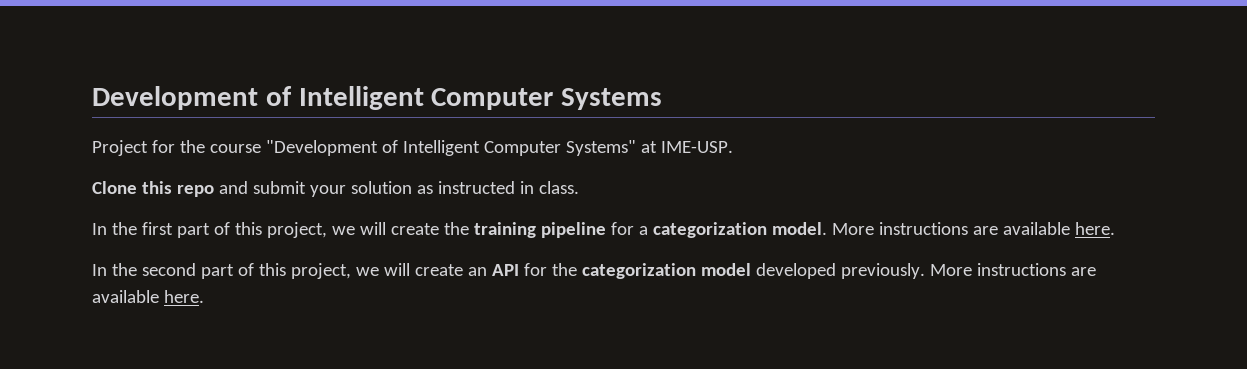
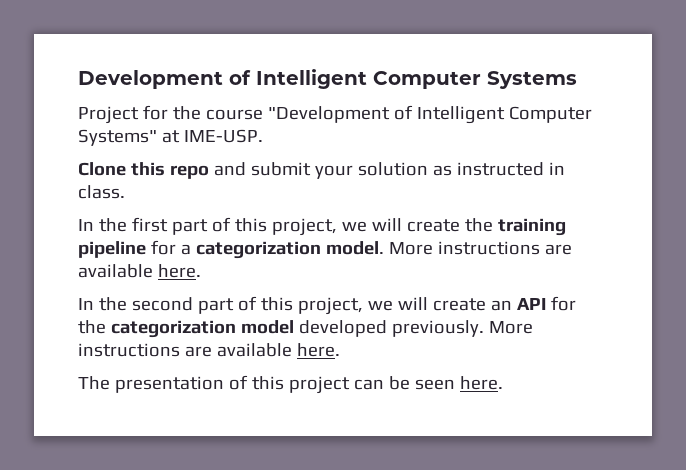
+ The presentation of this project can be seen here.

